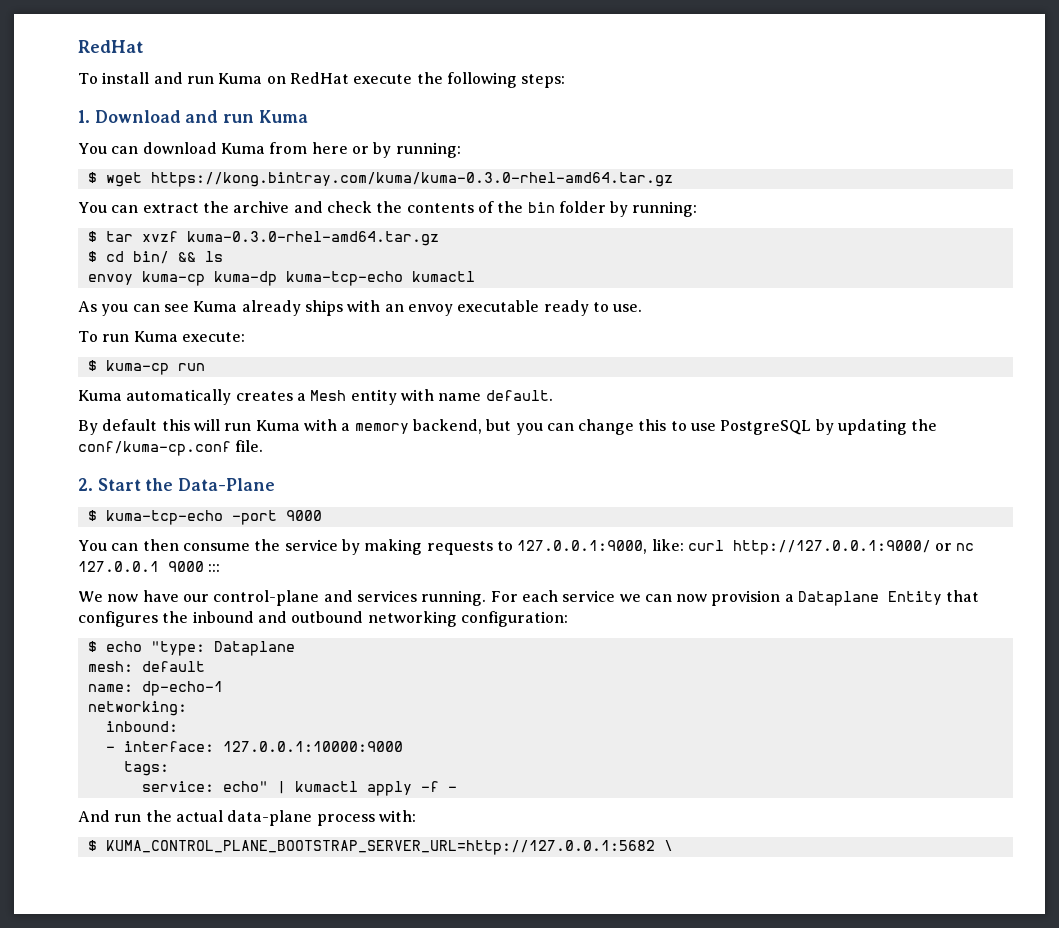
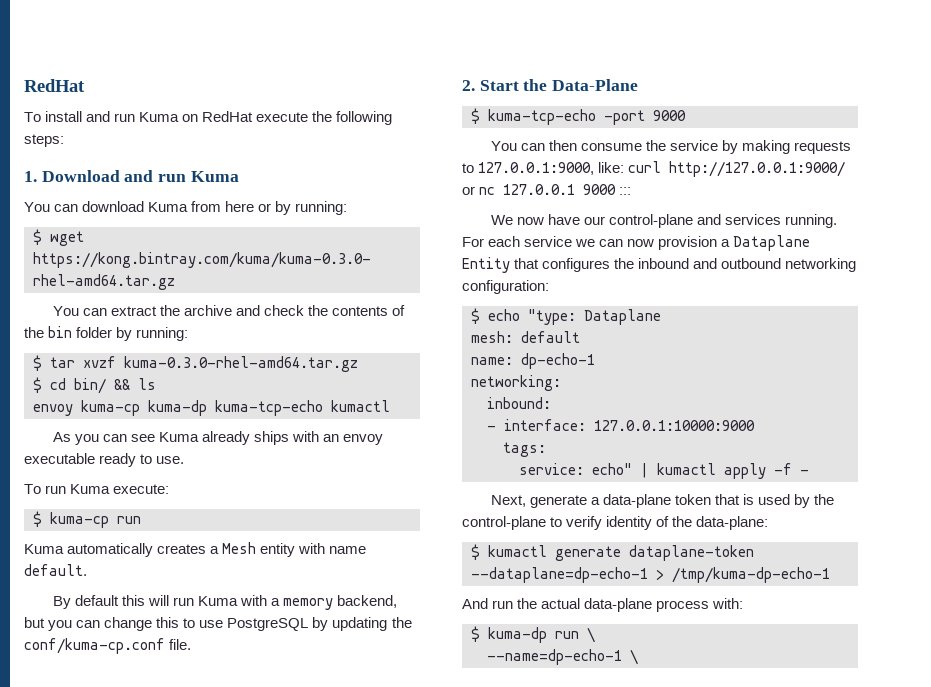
+ Next, generate a data-plane token that is used by the control-plane to verify identity of the data-plane:
+ $ kumactl generate dataplane-token --dataplane=dp-echo-1 > /tmp/kuma-dp-echo-1
- $ KUMA_CONTROL_PLANE_BOOTSTRAP_SERVER_URL=http://127.0.0.1:5682 \
+ $ kuma-dp run \
+ --name=dp-echo-1 \

